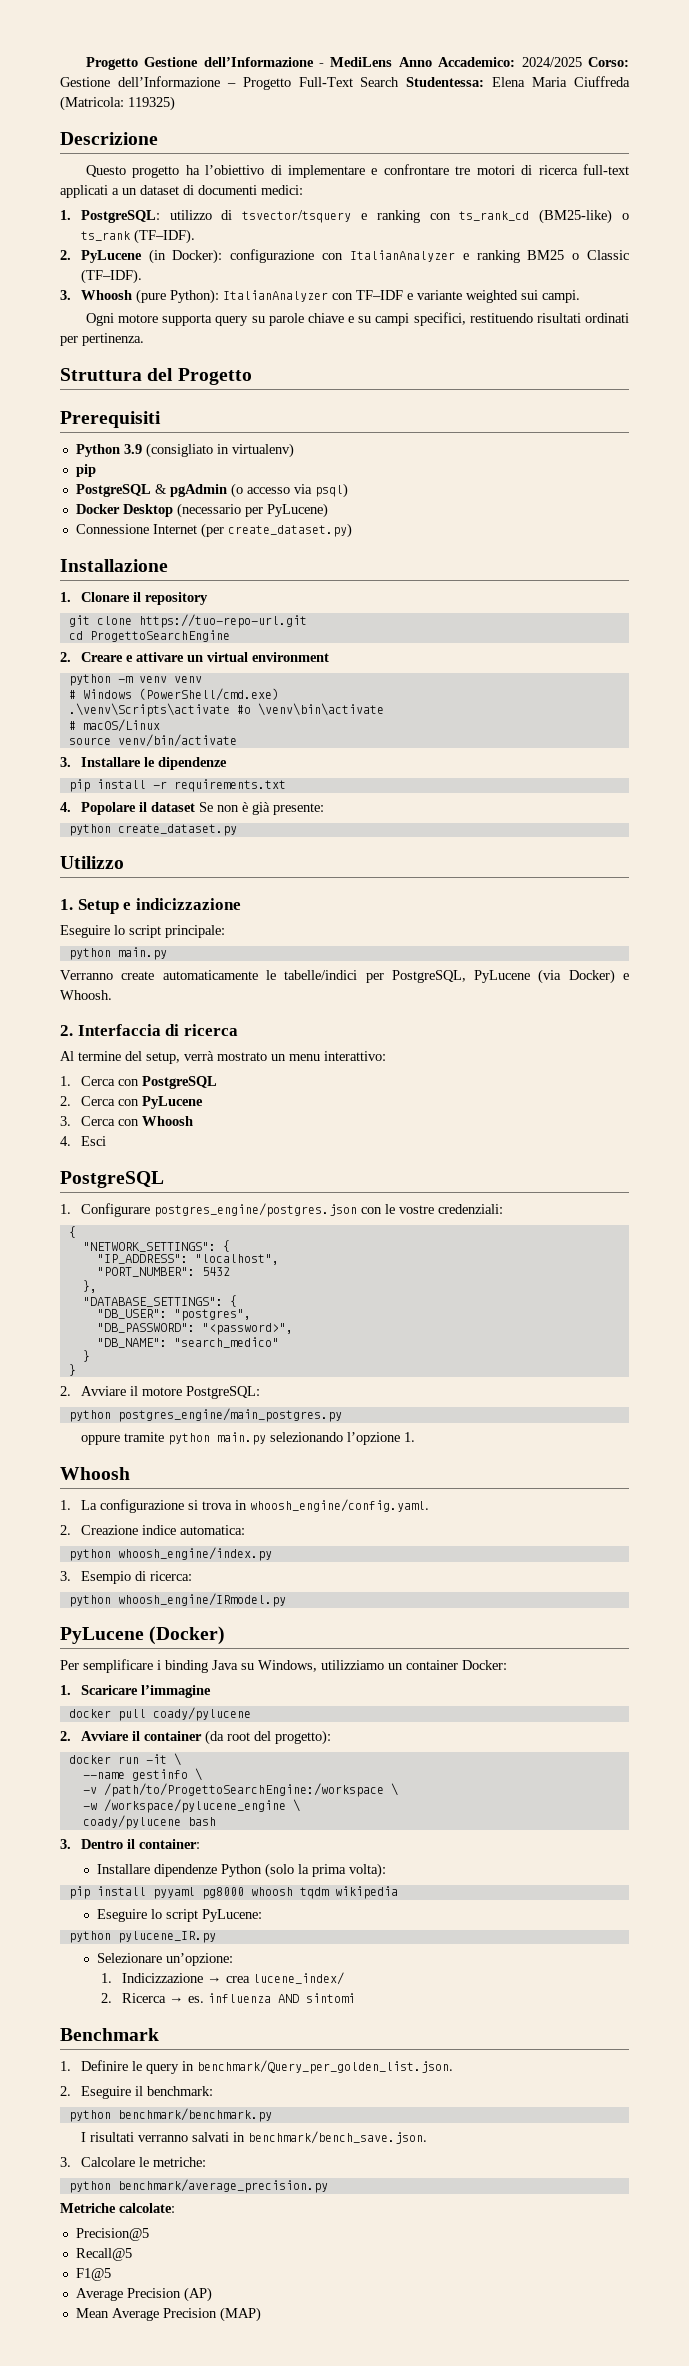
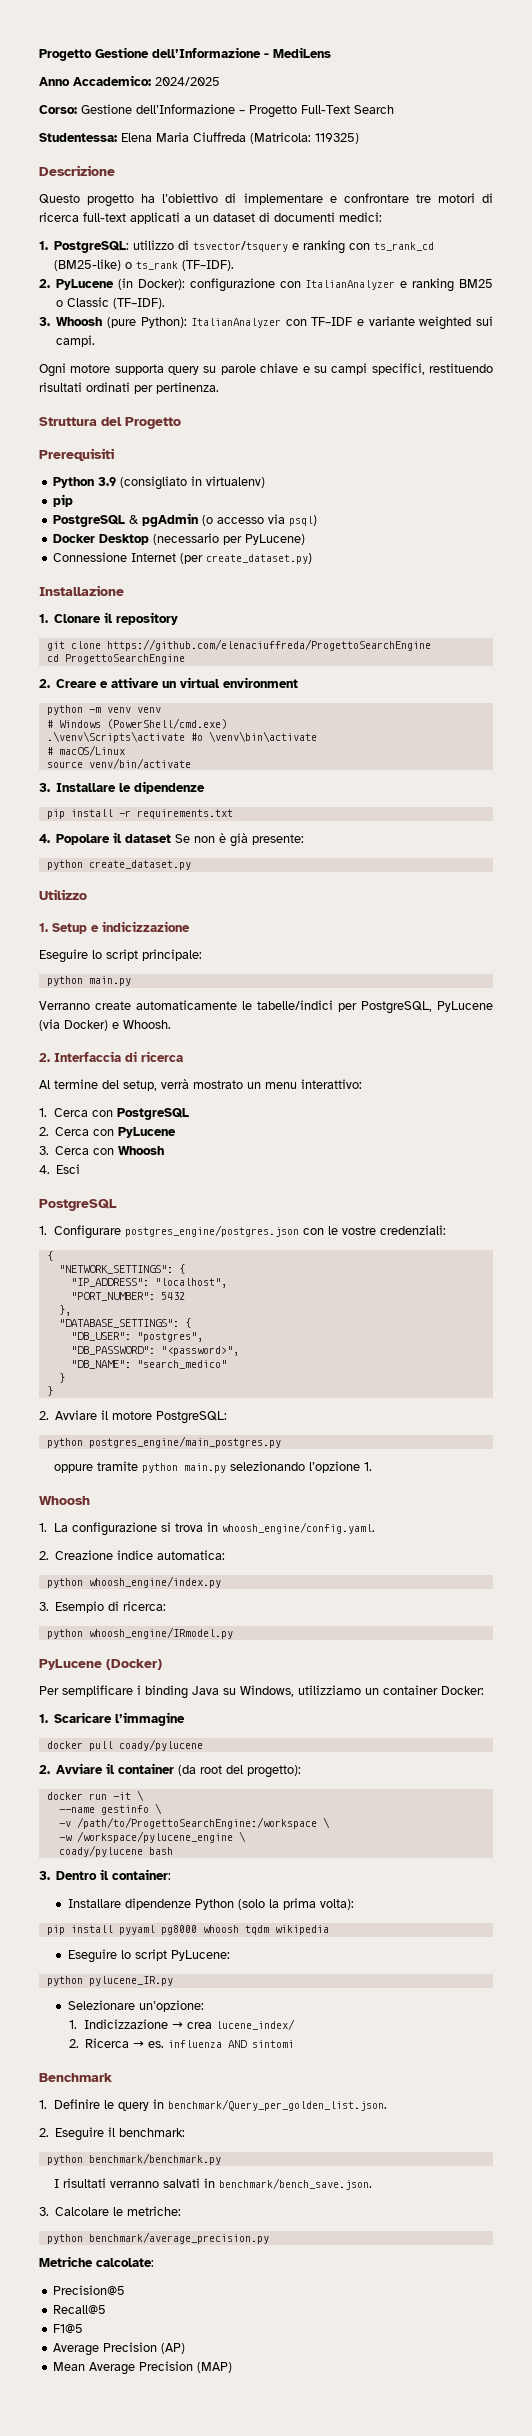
- Progetto Gestione dell’Informazione - MediLens Anno Accademico: 2024/2025 Corso: Gestione dell’Informazione – Progetto Full-Text Search Studentessa: Elena Maria Ciuffreda (Matricola: 119325)
+ Progetto Gestione dell’Informazione - MediLens
+ Anno Accademico: 2024/2025
+ Corso: Gestione dell’Informazione – Progetto Full-Text Search
+ Studentessa: Elena Maria Ciuffreda (Matricola: 119325)
- git clone https://tuo-repo-url.git
+ git clone https://github.com/elenaciuffreda/ProgettoSearchEngine

